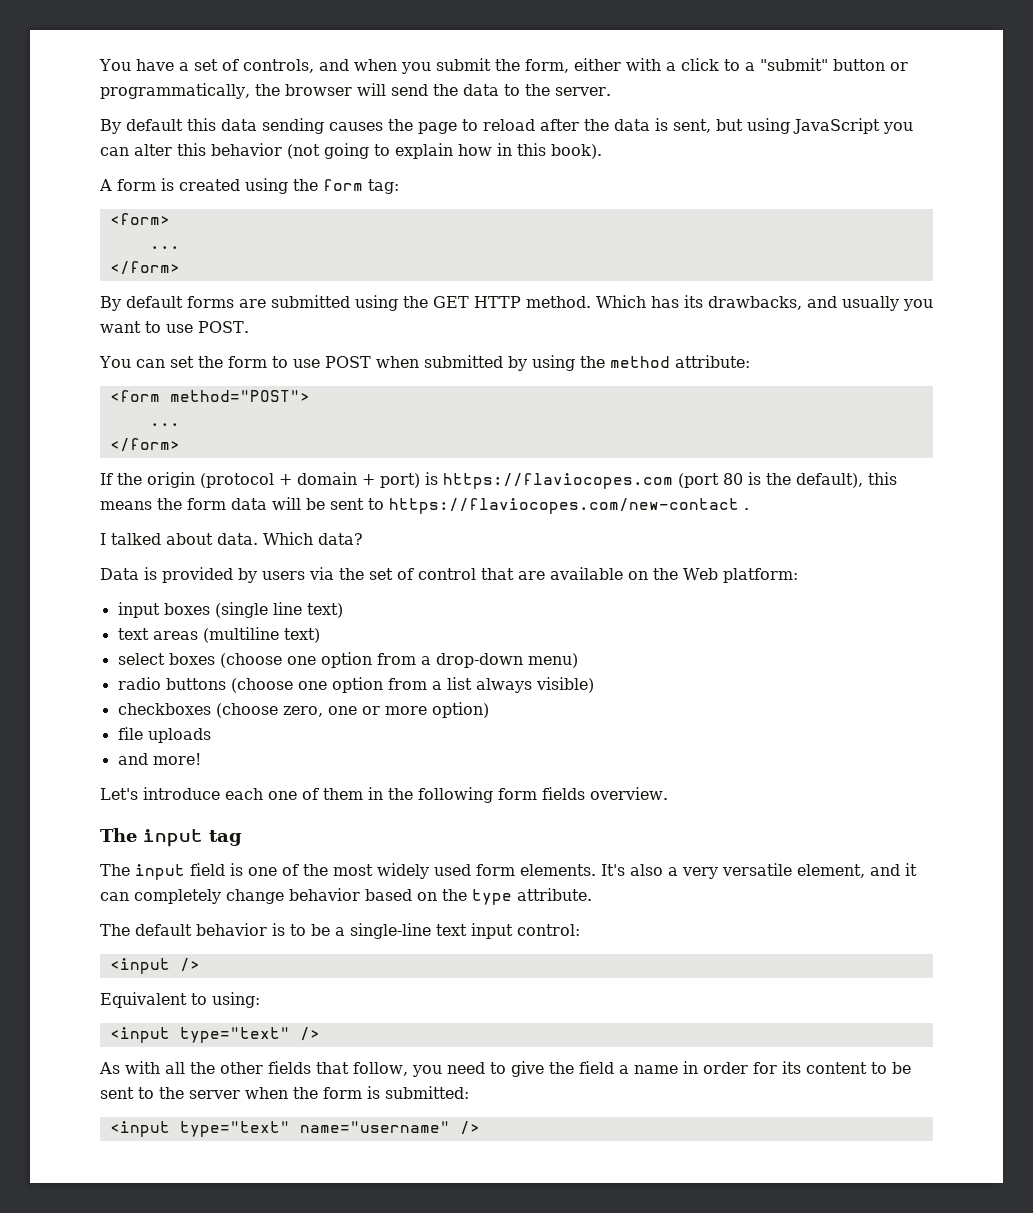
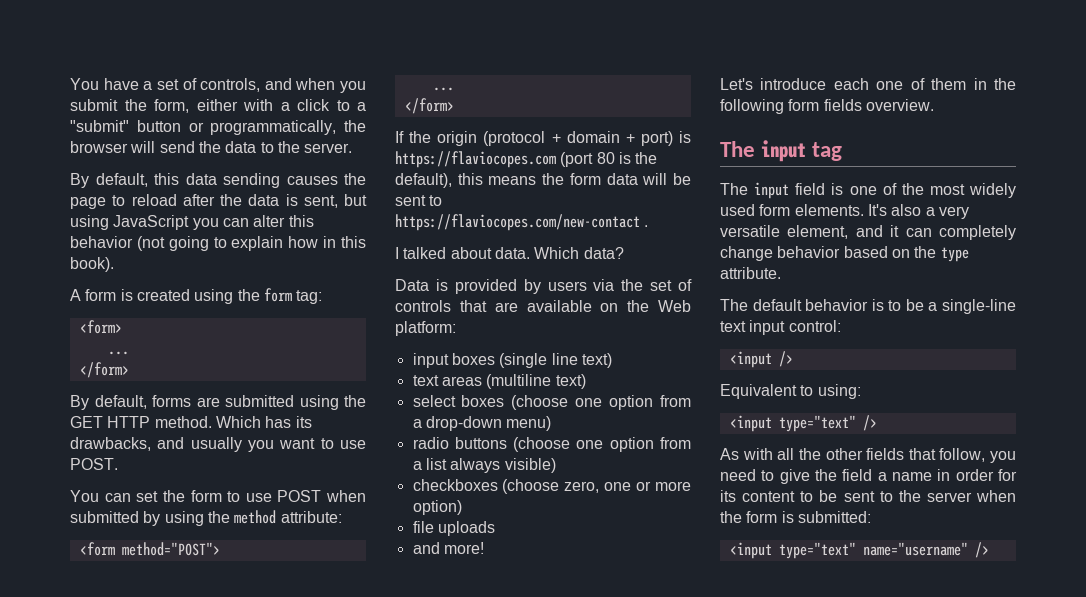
- By default this data sending causes the page to reload after the data is sent, but using JavaScript you can alter this behavior (not going to explain how in this book).
+ By default, this data sending causes the page to reload after the data is sent, but using JavaScript you can alter this behavior (not going to explain how in this book).
- By default forms are submitted using the GET HTTP method.
+ By default, forms are submitted using the GET HTTP method.
- Data is provided by users via the set of control that are available on the Web platform:
+ Data is provided by users via the set of controls that are available on the Web platform:

